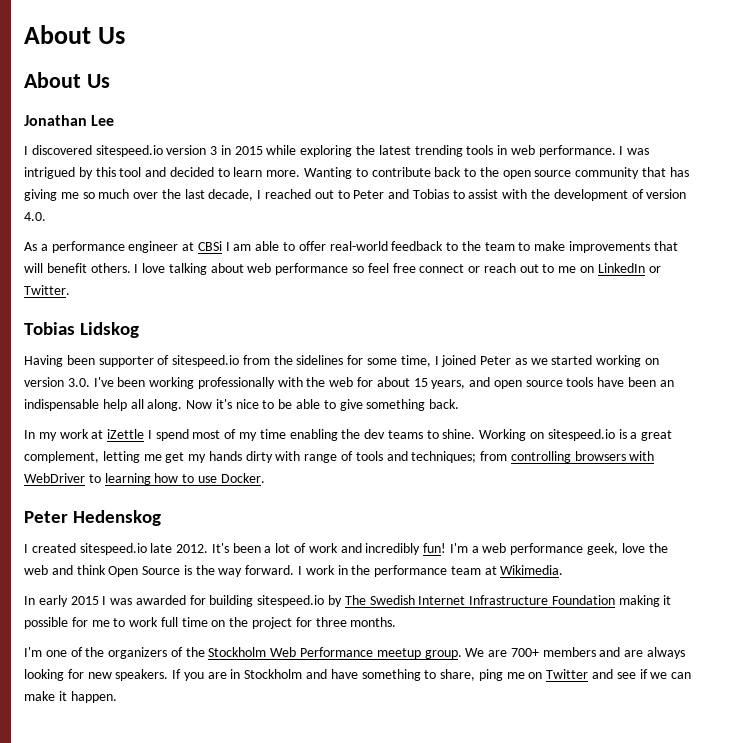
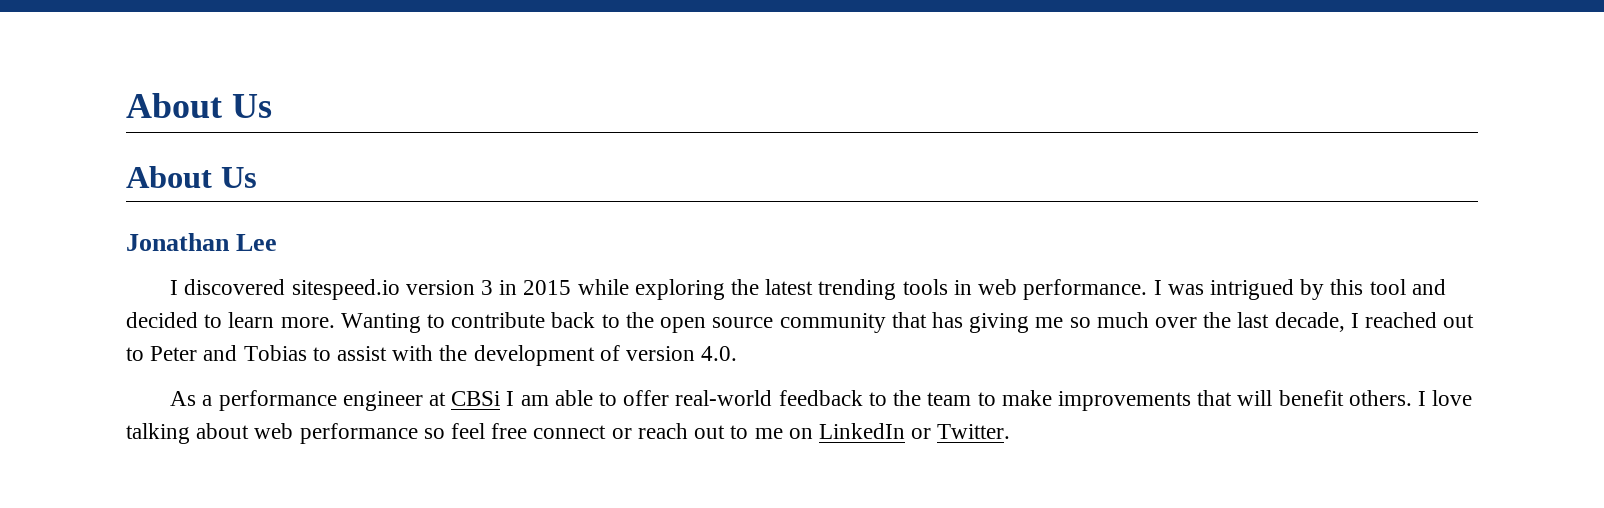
- Tobias Lidskog
- Having been supporter of sitespeed.io from the sidelines for some time, I joined Peter as we started working on version 3.0. I've been working professionally with the web for about 15 years, and open source tools have been an indispensable help all along. Now it's nice to be able to give something back.
- In my work at iZettle I spend most of my time enabling the dev teams to shine. Working on sitespeed.io is a great complement, letting me get my hands dirty with range of tools and techniques; from controlling browsers with WebDriver to learning how to use Docker.
- Peter Hedenskog
- I created sitespeed.io late 2012. It's been a lot of work and incredibly fun! I'm a web performance geek, love the web and think Open Source is the way forward. I work in the performance team at Wikimedia.
- In early 2015 I was awarded for building sitespeed.io by The Swedish Internet Infrastructure Foundation making it possible for me to work full time on the project for three months.
- I'm one of the organizers of the Stockholm Web Performance meetup group. We are 700+ members and are always looking for new speakers. If you are in Stockholm and have something to share, ping me on Twitter and see if we can make it happen.

